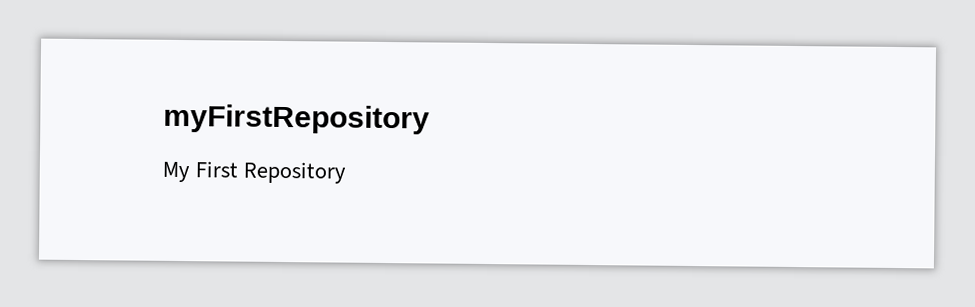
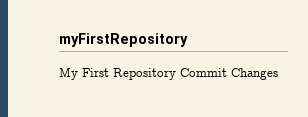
- My First Repository
+ My First Repository Commit Changes

